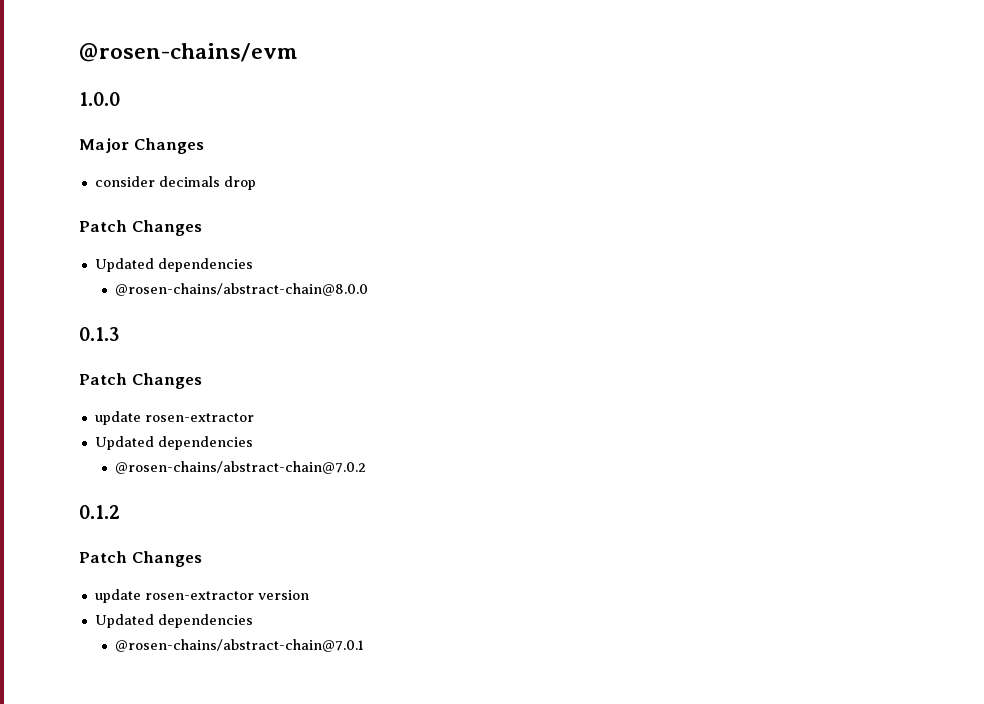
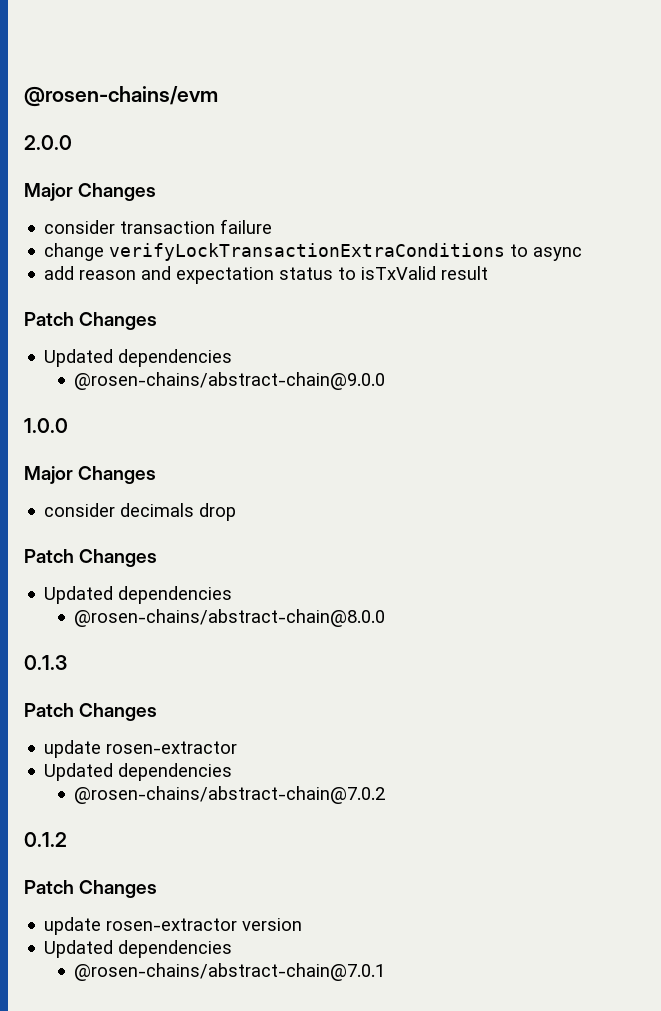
+ 2.0.0
+ Major Changes
+ consider transaction failure
+ change verifyLockTransactionExtraConditions to async
+ add reason and expectation status to isTxValid result
+ Patch Changes
+ Updated dependencies
+ @rosen-chains/abstract-chain@9.0.0

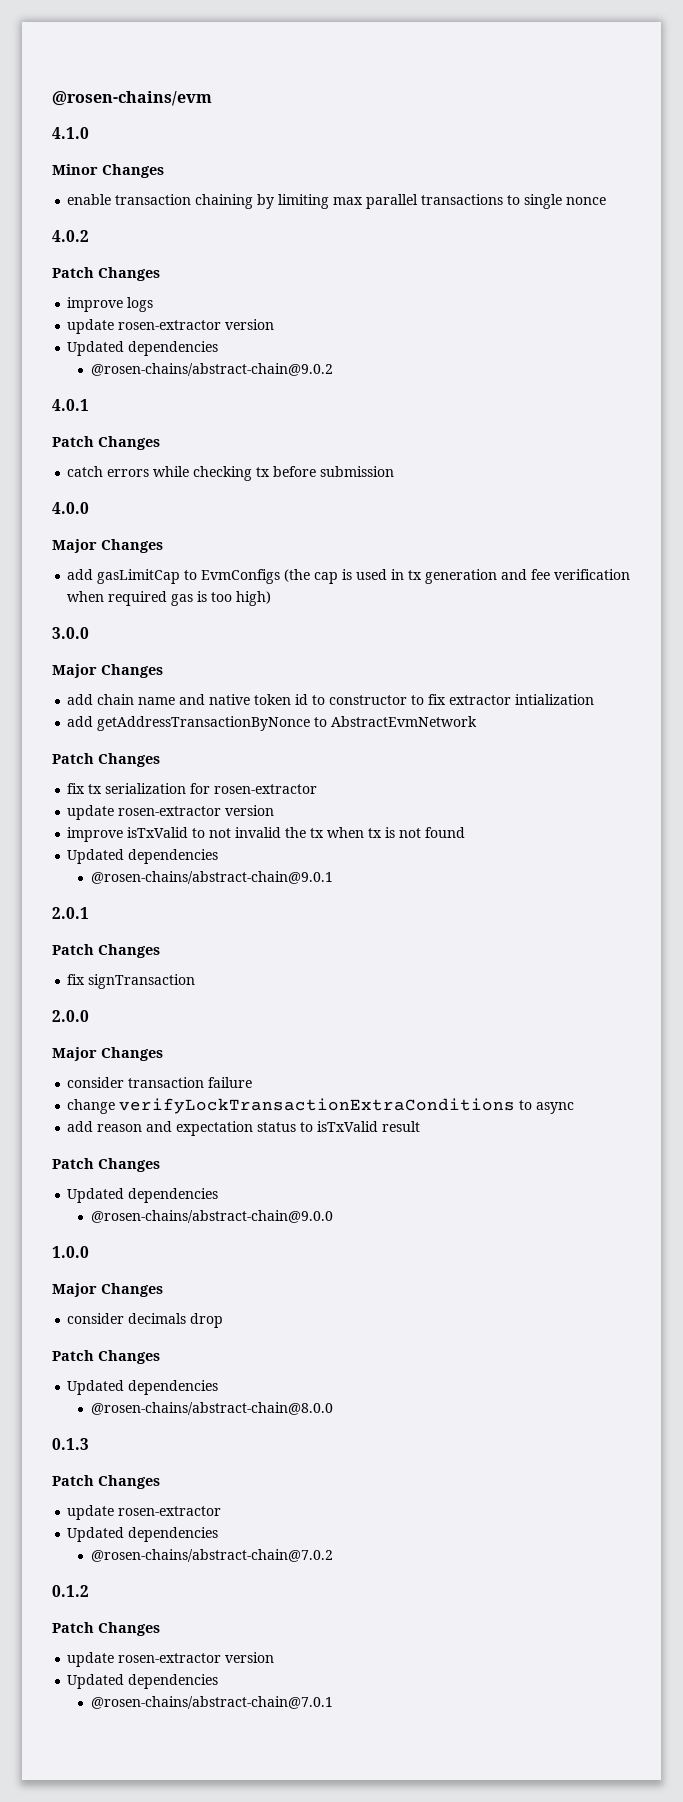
+ 4.1.0
+ Minor Changes
+ enable transaction chaining by limiting max parallel transactions to single nonce
+ 4.0.2
+ Patch Changes
+ improve logs
+ update rosen-extractor version
+ Updated dependencies
+ @rosen-chains/abstract-chain@9.0.2
+ 4.0.1
+ Patch Changes
+ catch errors while checking tx before submission
+ 4.0.0
+ Major Changes
+ add gasLimitCap to EvmConfigs (the cap is used in tx generation and fee verification when required gas is too high)
+ 3.0.0
+ Major Changes
+ add chain name and native token id to constructor to fix extractor intialization
+ add getAddressTransactionByNonce to AbstractEvmNetwork
+ Patch Changes
+ fix tx serialization for rosen-extractor
+ update rosen-extractor version
+ improve isTxValid to not invalid the tx when tx is not found
+ Updated dependencies
+ @rosen-chains/abstract-chain@9.0.1
+ 2.0.1
+ Patch Changes
+ fix signTransaction

